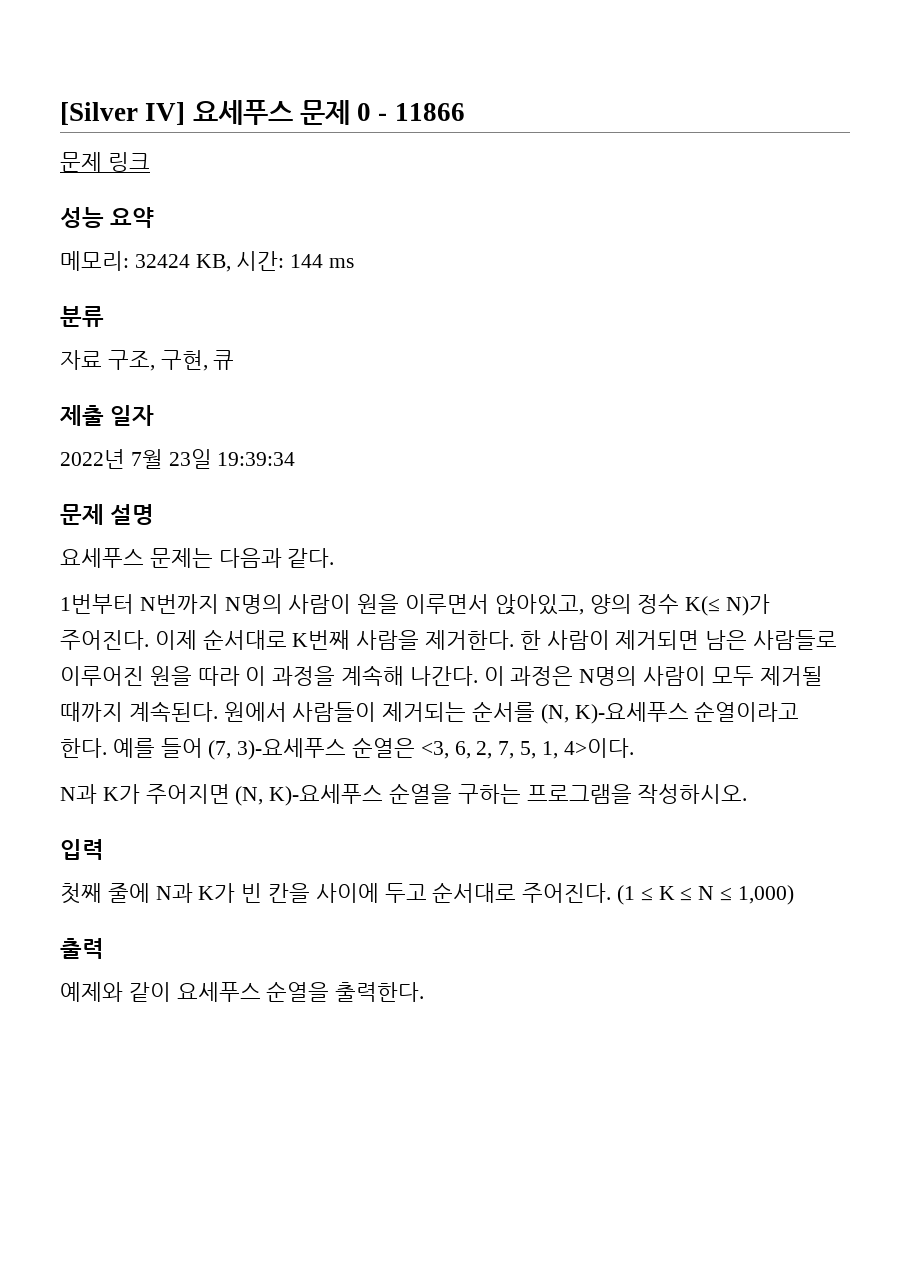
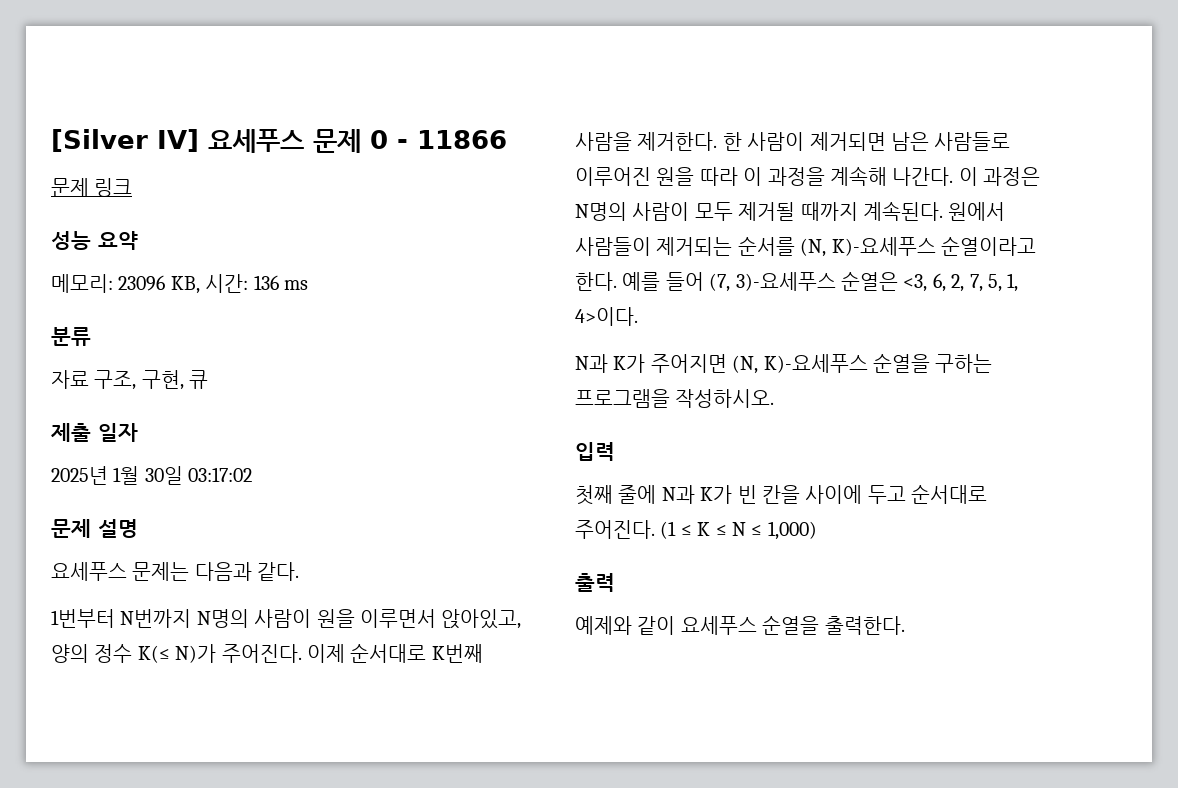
- 메모리: 32424 KB, 시간: 144 ms
+ 메모리: 23096 KB, 시간: 136 ms
- 2022년 7월 23일 19:39:34
+ 2025년 1월 30일 03:17:02

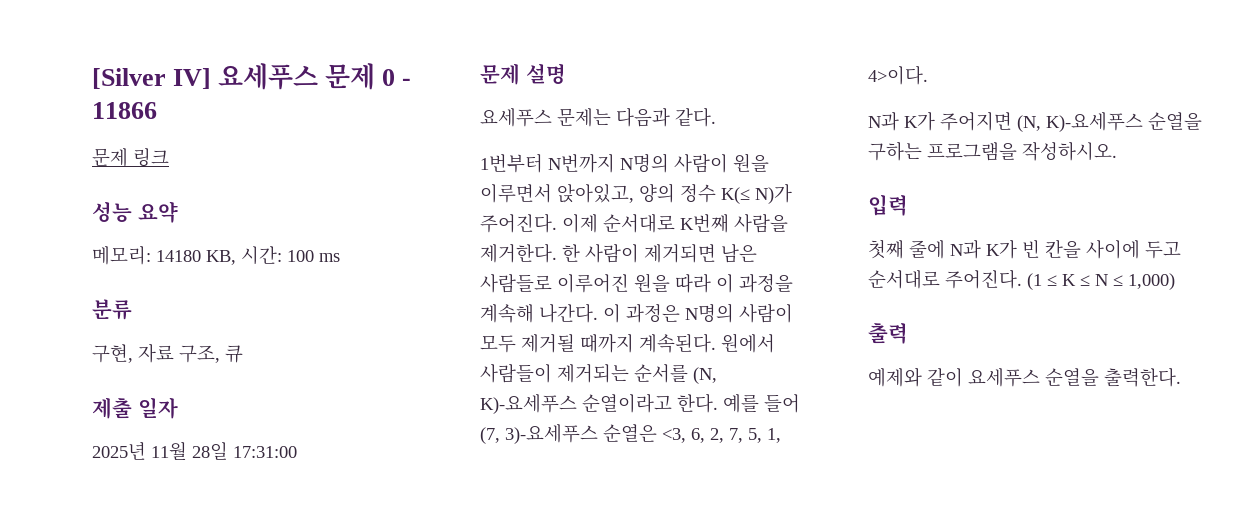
- 메모리: 23096 KB, 시간: 136 ms
+ 메모리: 14180 KB, 시간: 100 ms
- 자료 구조, 구현, 큐
+ 구현, 자료 구조, 큐
- 2025년 1월 30일 03:17:02
+ 2025년 11월 28일 17:31:00

